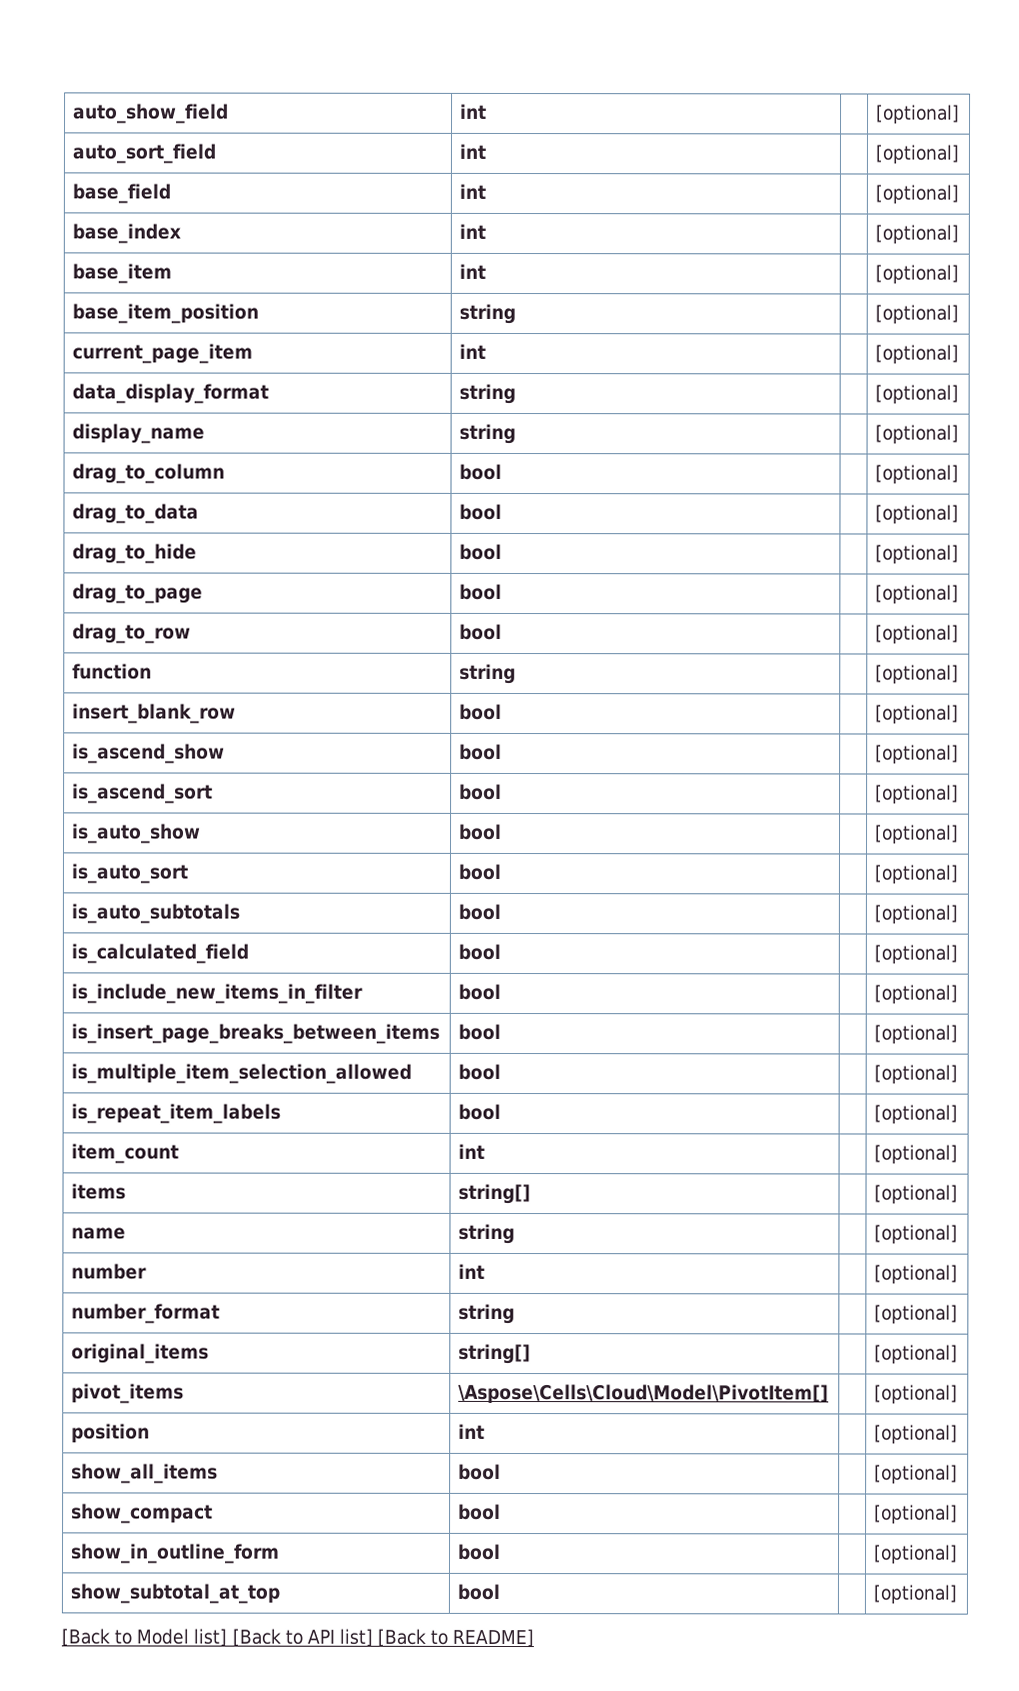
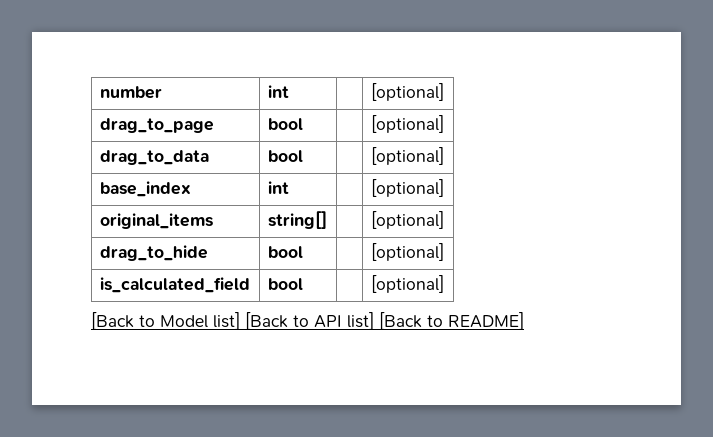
- auto_show_field | int | | [optional]
- auto_sort_field | int | | [optional]
- base_field | int | | [optional]
- base_index | int | | [optional]
- base_item | int | | [optional]
- base_item_position | string | | [optional]
- current_page_item | int | | [optional]
- data_display_format | string | | [optional]
- display_name | string | | [optional]
- drag_to_column | bool | | [optional]
+ number | int | | [optional]
+ drag_to_page | bool | | [optional]
+ base_index | int | | [optional]
+ original_items | string[] | | [optional]
  drag_to_hide | bool | | [optional]
- drag_to_page | bool | | [optional]
- drag_to_row | bool | | [optional]
- function | string | | [optional]
- insert_blank_row | bool | | [optional]
- is_ascend_show | bool | | [optional]
- is_ascend_sort | bool | | [optional]
- is_auto_show | bool | | [optional]
- is_auto_sort | bool | | [optional]
- is_auto_subtotals | bool | | [optional]
  is_calculated_field | bool | | [optional]
- is_include_new_items_in_filter | bool | | [optional]
- is_insert_page_breaks_between_items | bool | | [optional]
- is_multiple_item_selection_allowed | bool | | [optional]
- is_repeat_item_labels | bool | | [optional]
- item_count | int | | [optional]
- items | string[] | | [optional]
- name | string | | [optional]
- number | int | | [optional]
- number_format | string | | [optional]
- original_items | string[] | | [optional]
- pivot_items | \Aspose\Cells\Cloud\Model\PivotItem[] | | [optional]
- position | int | | [optional]
- show_all_items | bool | | [optional]
- show_compact | bool | | [optional]
- show_in_outline_form | bool | | [optional]
- show_subtotal_at_top | bool | | [optional]

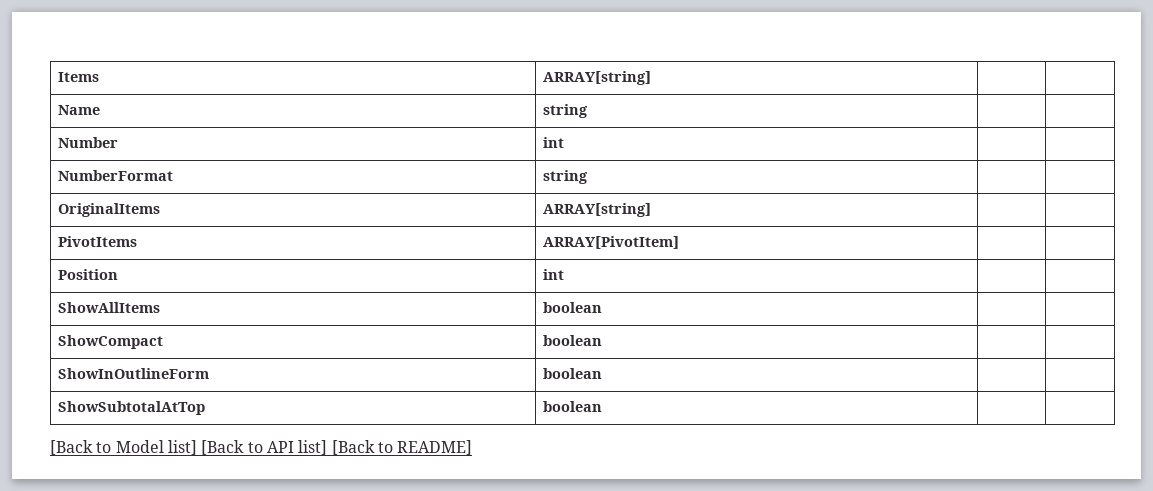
- number | int | | [optional]
- drag_to_page | bool | | [optional]
- drag_to_data | bool | | [optional]
- base_index | int | | [optional]
- original_items | string[] | | [optional]
- drag_to_hide | bool | | [optional]
- is_calculated_field | bool | | [optional]
+ Items | ARRAY[string] | |
+ Name | string | |
+ Number | int | |
+ NumberFormat | string | |
+ OriginalItems | ARRAY[string] | |
+ PivotItems | ARRAY[PivotItem] | |
+ Position | int | |
+ ShowAllItems | boolean | |
+ ShowCompact | boolean | |
+ ShowInOutlineForm | boolean | |
+ ShowSubtotalAtTop | boolean | |

